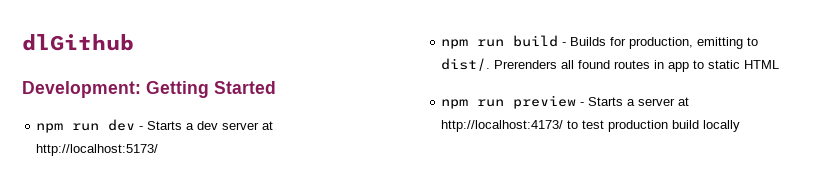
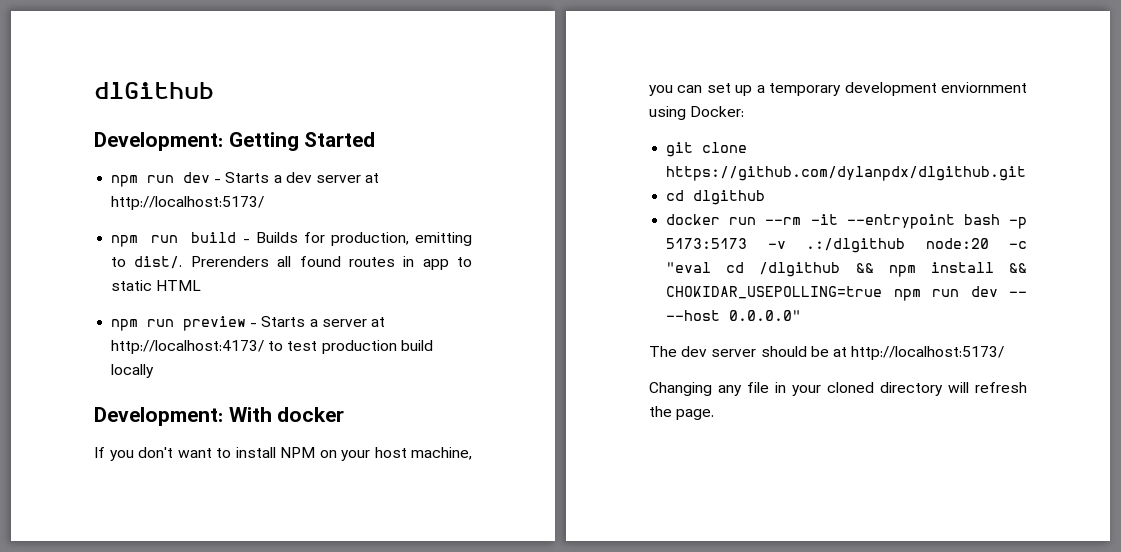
+ Development: With docker
+ If you don't want to install NPM on your host machine, you can set up a temporary development enviornment using Docker:
+ git clone https://github.com/dylanpdx/dlgithub.git
+ cd dlgithub
+ docker run --rm -it --entrypoint bash -p 5173:5173 -v .:/dlgithub node:20 -c "eval cd /dlgithub && npm install && CHOKIDAR_USEPOLLING=true npm run dev -- --host 0.0.0.0"
+ The dev server should be at http://localhost:5173/
+ Changing any file in your cloned directory will refresh the page.

